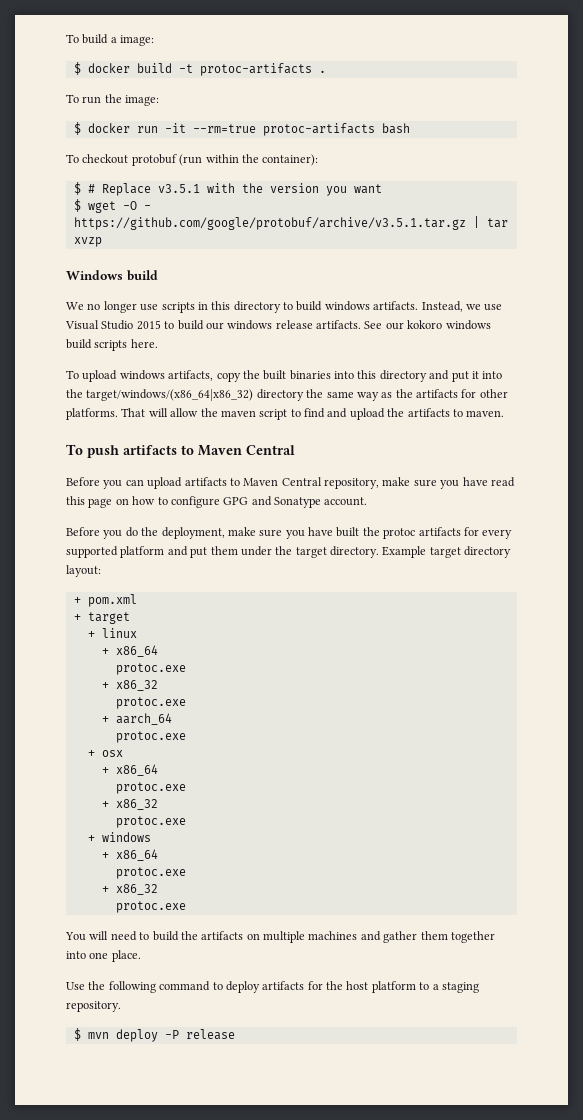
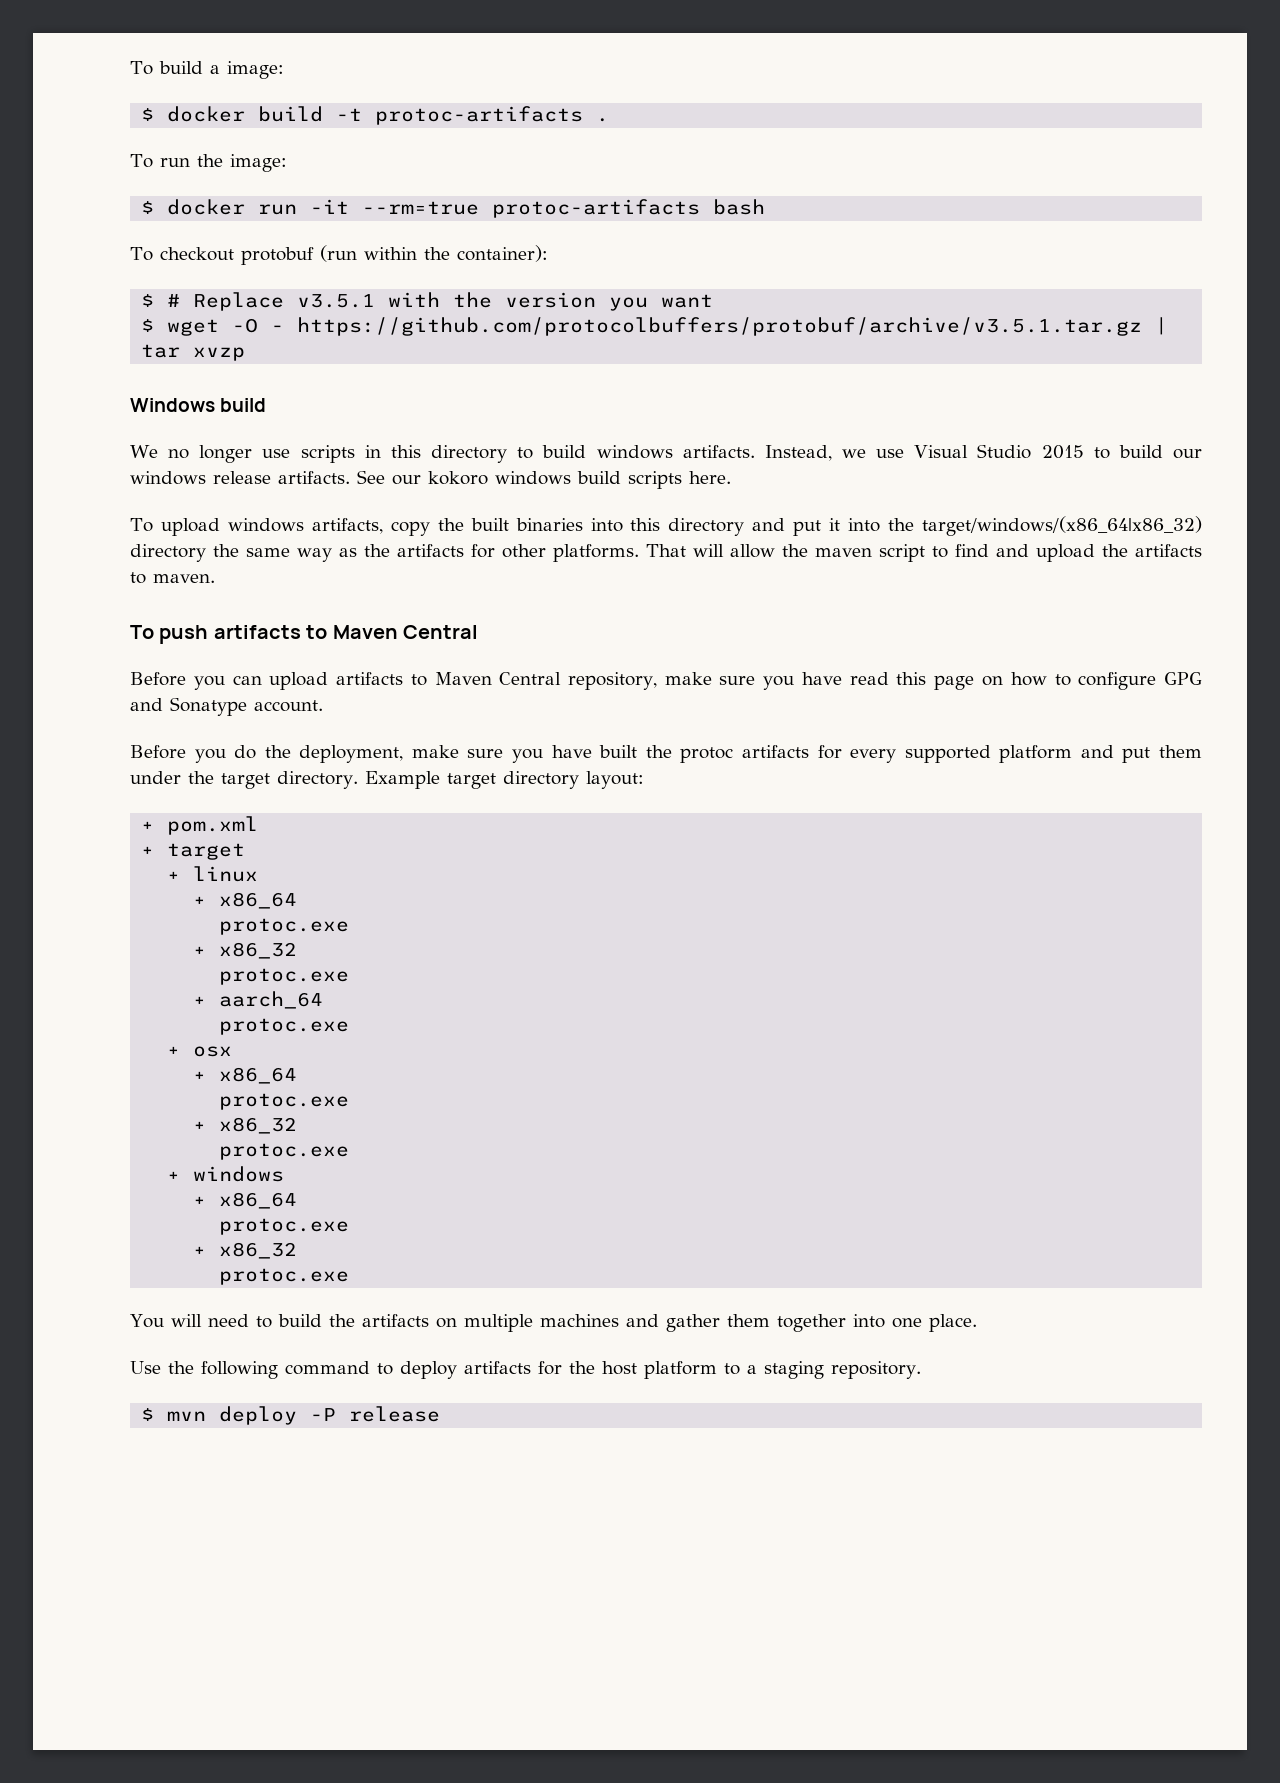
- $ wget -O - https://github.com/google/protobuf/archive/v3.5.1.tar.gz | tar xvzp
+ $ wget -O - https://github.com/protocolbuffers/protobuf/archive/v3.5.1.tar.gz | tar xvzp

